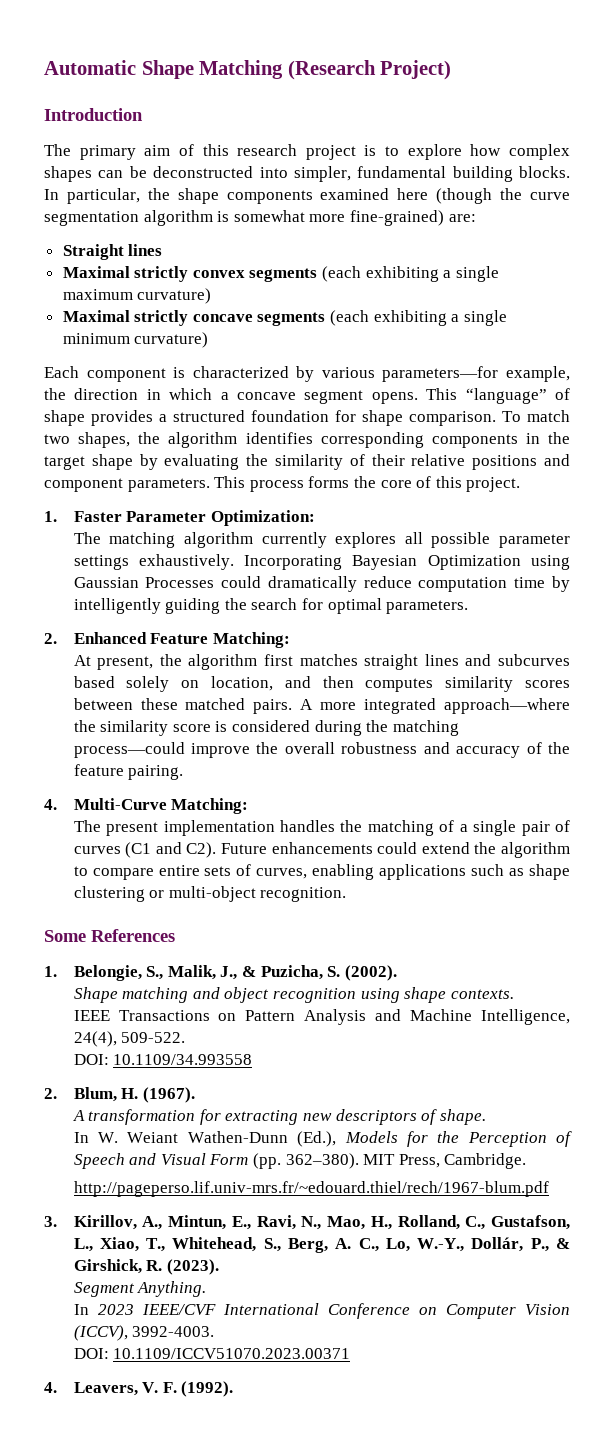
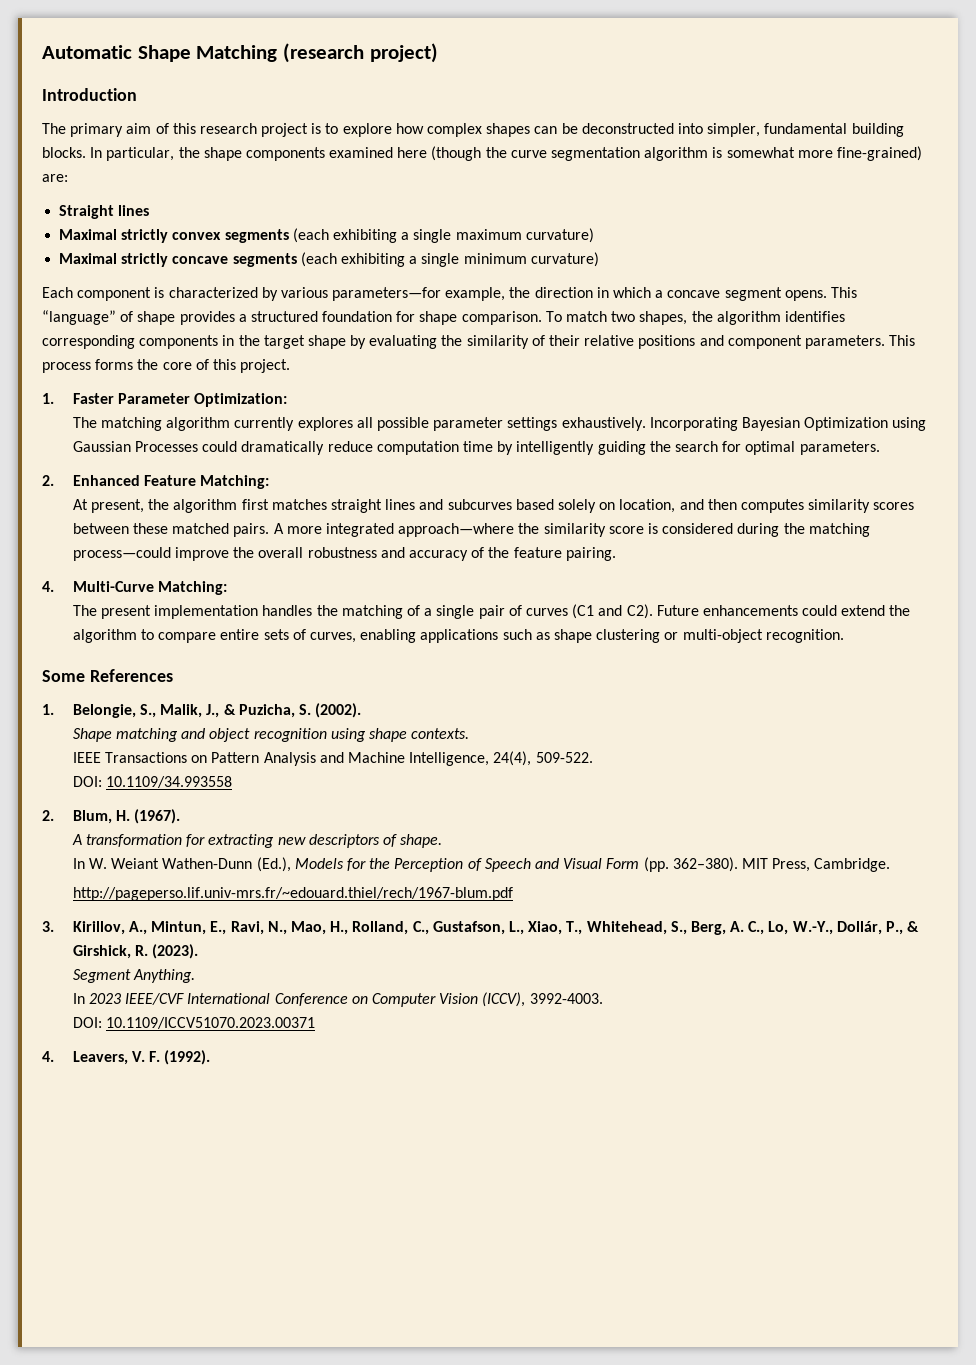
- Automatic Shape Matching (Research Project)
+ Automatic Shape Matching (research project)

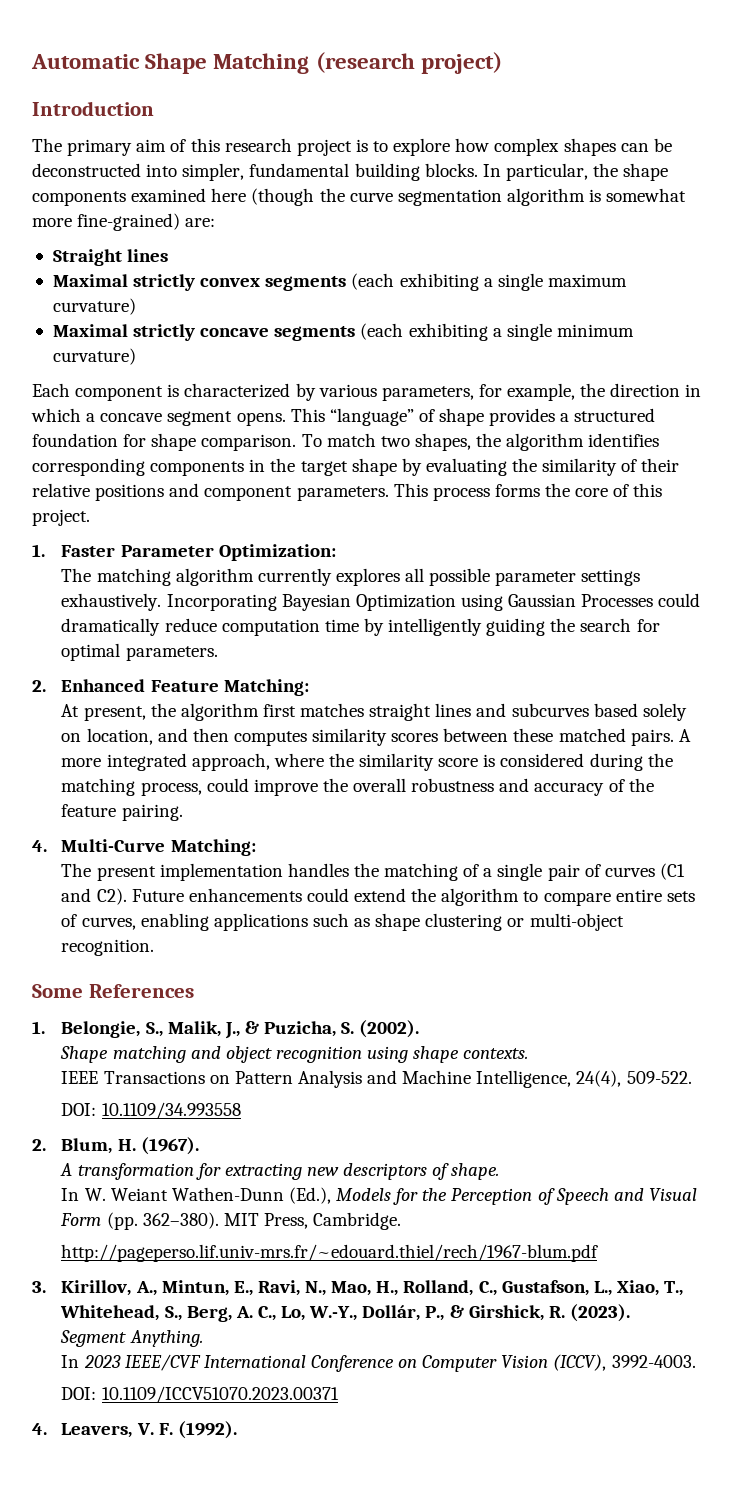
- Each component is characterized by various parameters—for example, the direction in which a concave segment opens.
+ Each component is characterized by various parameters, for example, the direction in which a concave segment opens.
- A more integrated approach—where the similarity score is considered during the matching process—could improve the overall robustness and accuracy of the feature pairing.
+ A more integrated approach, where the similarity score is considered during the matching process, could improve the overall robustness and accuracy of the feature pairing.

